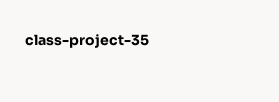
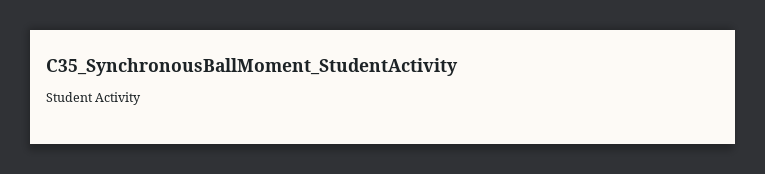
- class-project-35
+ C35_SynchronousBallMoment_StudentActivity
+ Student Activity

